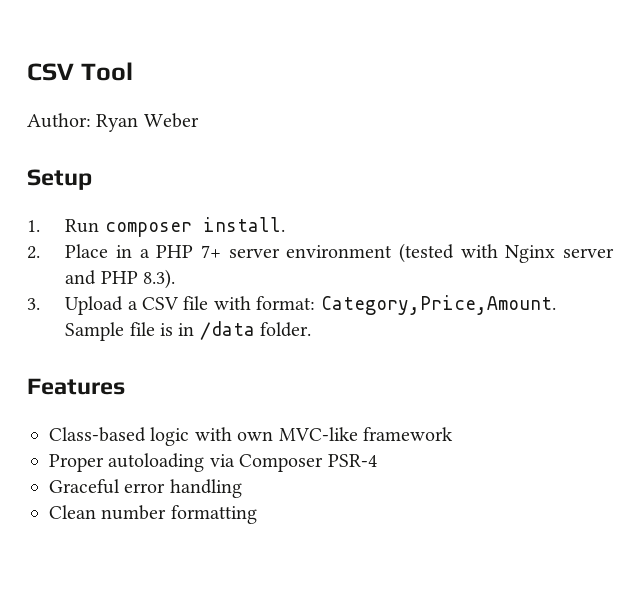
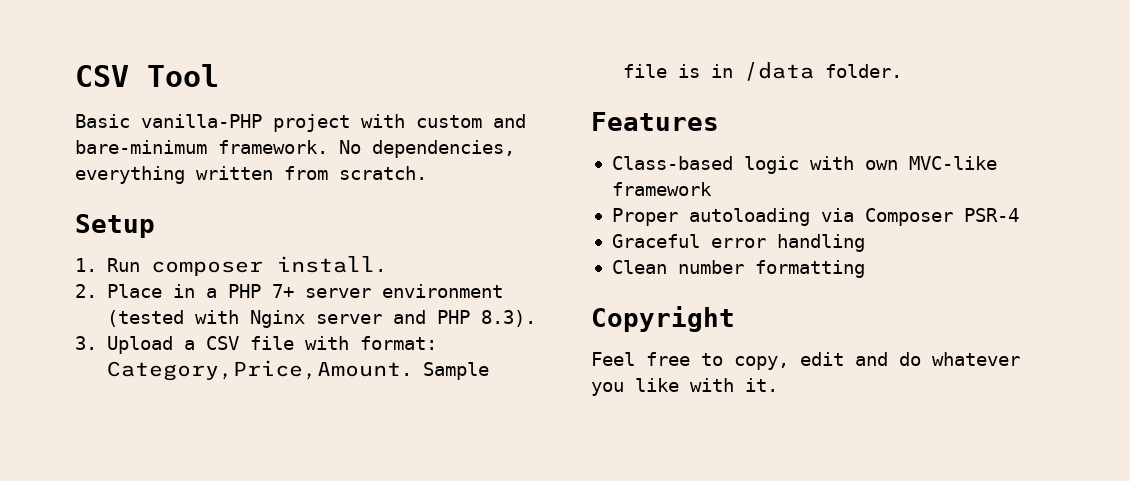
- Author: Ryan Weber
+ Basic vanilla-PHP project with custom and bare-minimum framework. No dependencies, everything written from scratch.
+ Copyright
+ Feel free to copy, edit and do whatever you like with it.

